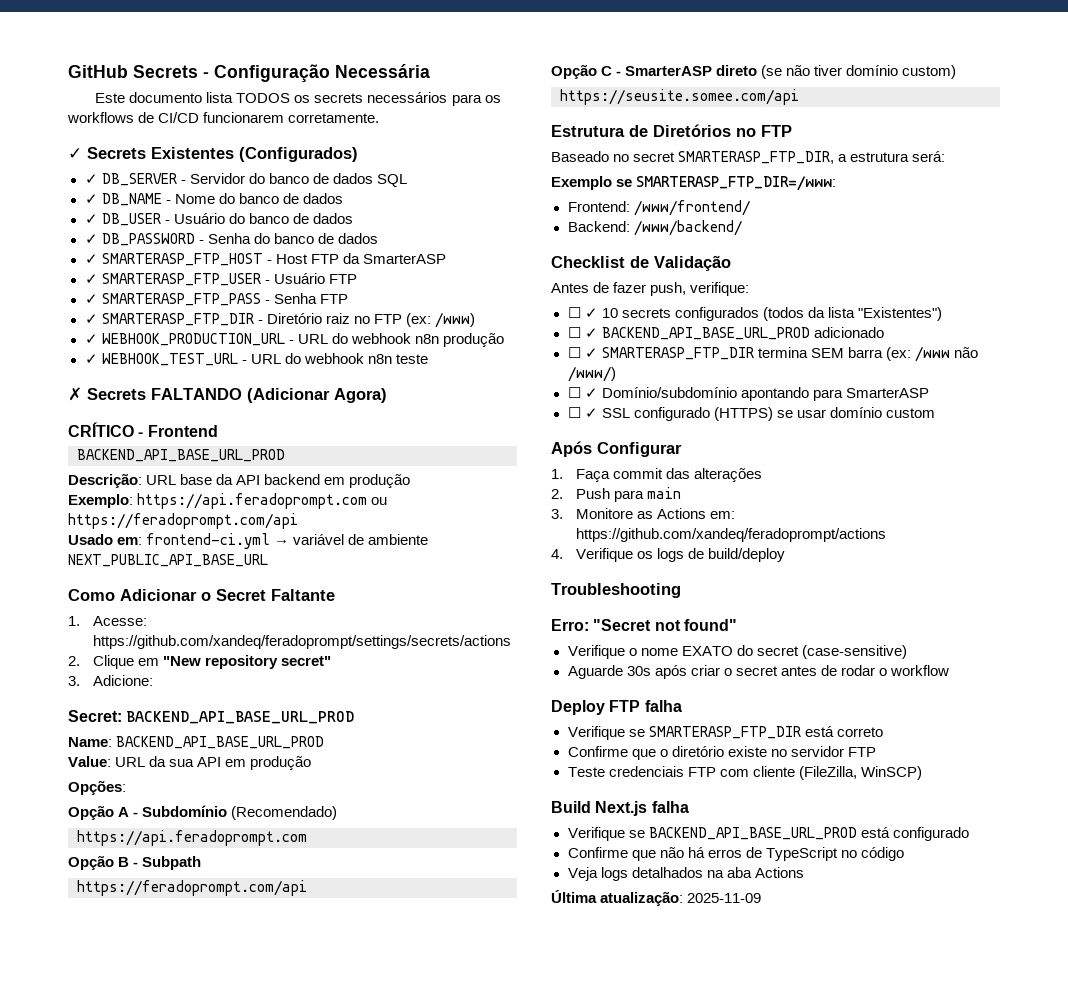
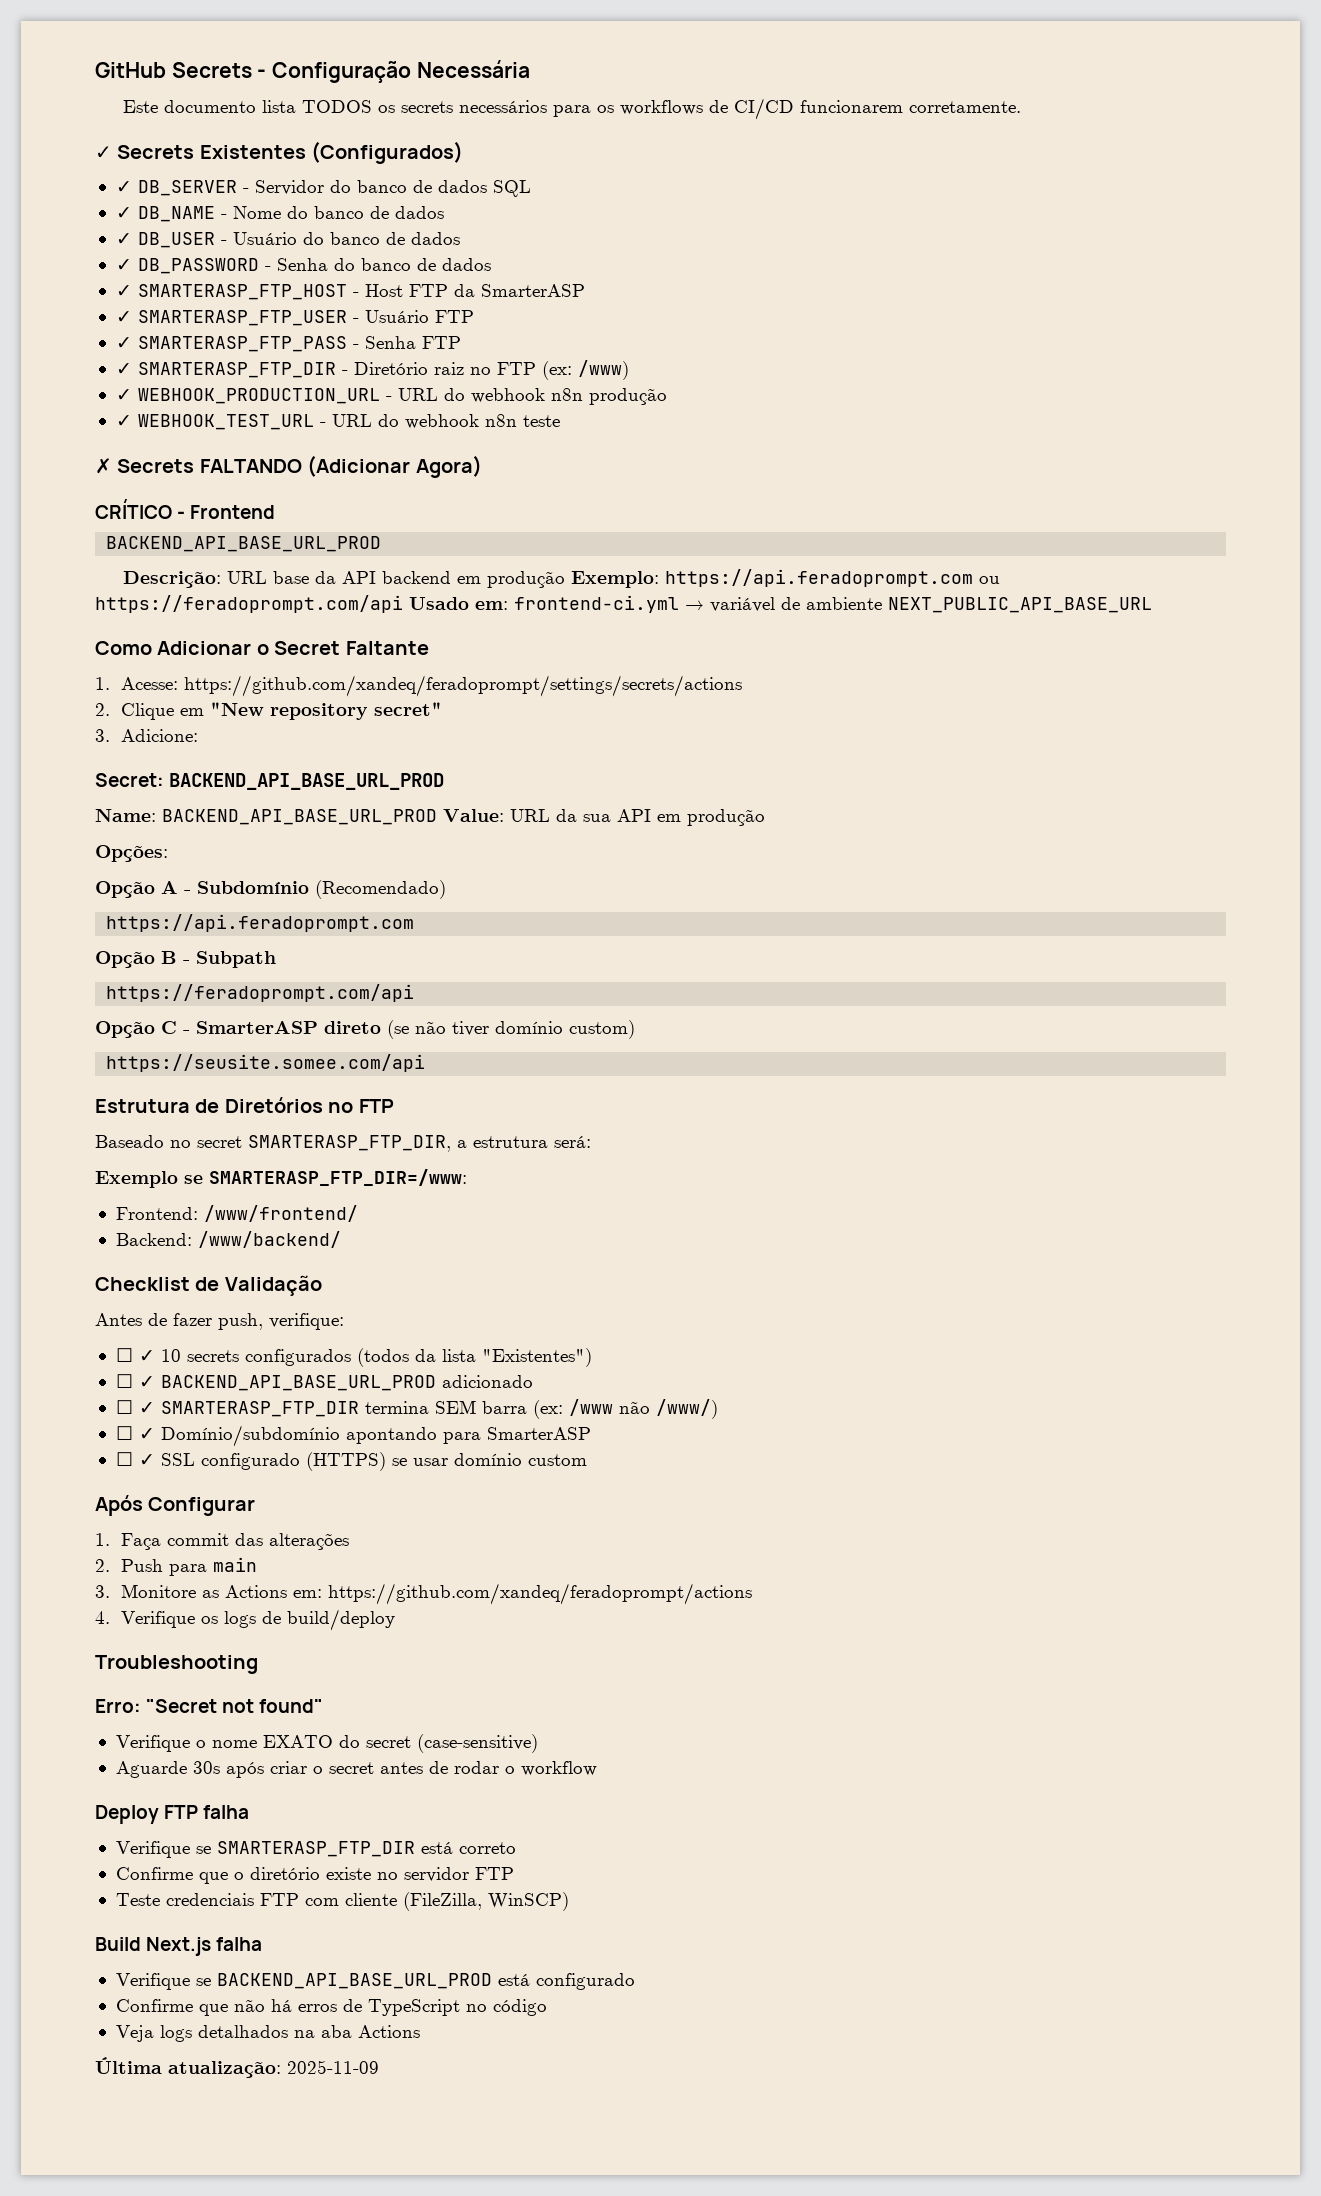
- Descrição: URL base da API backend em produção
- Exemplo: https://api.feradoprompt.com ou https://feradoprompt.com/api
- Usado em: frontend-ci.yml → variável de ambiente NEXT_PUBLIC_API_BASE_URL
+ Descrição: URL base da API backend em produção Exemplo: https://api.feradoprompt.com ou https://feradoprompt.com/api Usado em: frontend-ci.yml → variável de ambiente NEXT_PUBLIC_API_BASE_URL
- Name: BACKEND_API_BASE_URL_PROD
- Value: URL da sua API em produção
+ Name: BACKEND_API_BASE_URL_PROD Value: URL da sua API em produção

